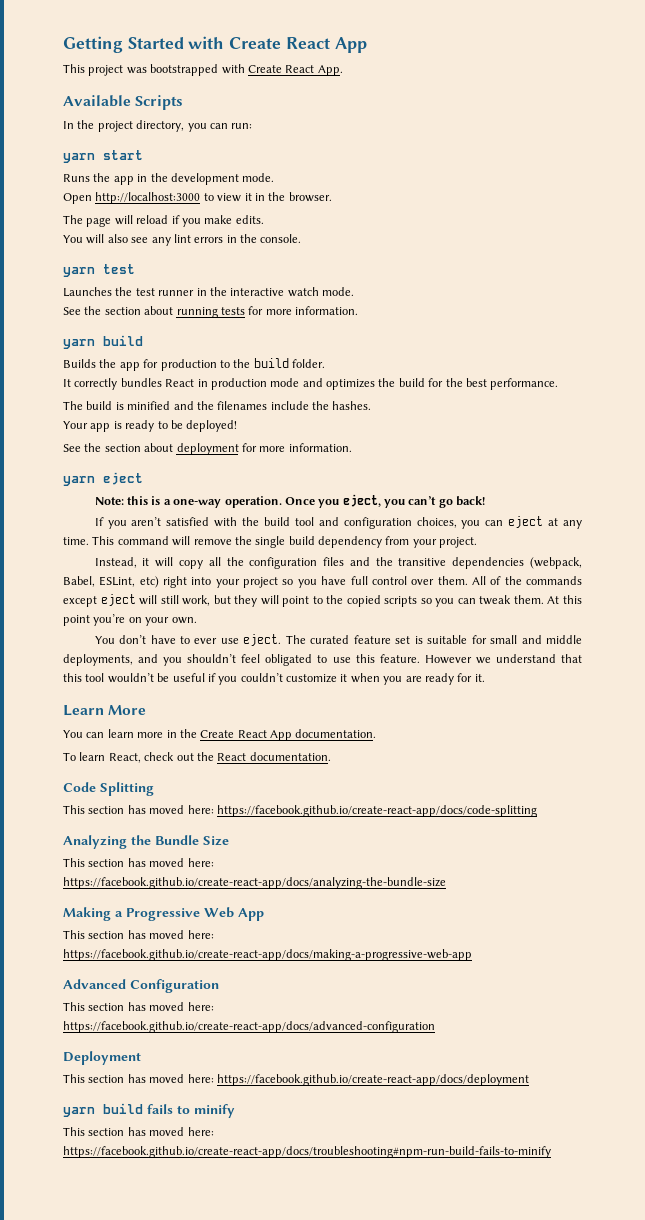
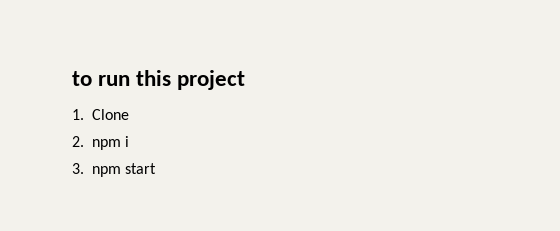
- Getting Started with Create React App
- This project was bootstrapped with Create React App.
- Available Scripts
- In the project directory, you can run:
- yarn start
- Runs the app in the development mode.
- Open http://localhost:3000 to view it in the browser.
- The page will reload if you make edits.
- You will also see any lint errors in the console.
- yarn test
- Launches the test runner in the interactive watch mode.
- See the section about running tests for more information.
- yarn build
- Builds the app for production to the build folder.
- It correctly bundles React in production mode and optimizes the build for the best performance.
- The build is minified and the filenames include the hashes.
- Your app is ready to be deployed!
- See the section about deployment for more information.
- yarn eject
- Note: this is a one-way operation. Once you eject, you can’t go back!
- If you aren’t satisfied with the build tool and configuration choices, you can eject at any time. This command will remove the single build dependency from your project.
- Instead, it will copy all the configuration files and the transitive dependencies (webpack, Babel, ESLint, etc) right into your project so you have full control over them. All of the commands except eject will still work, but they will point to the copied scripts so you can tweak them. At this point you’re on your own.
- You don’t have to ever use eject. The curated feature set is suitable for small and middle deployments, and you shouldn’t feel obligated to use this feature. However we understand that this tool wouldn’t be useful if you couldn’t customize it when you are ready for it.
- Learn More
- You can learn more in the Create React App documentation.
- To learn React, check out the React documentation.
- Code Splitting
- This section has moved here: https://facebook.github.io/create-react-app/docs/code-splitting
- Analyzing the Bundle Size
- This section has moved here: https://facebook.github.io/create-react-app/docs/analyzing-the-bundle-size
- Making a Progressive Web App
- This section has moved here: https://facebook.github.io/create-react-app/docs/making-a-progressive-web-app
- Advanced Configuration
- This section has moved here: https://facebook.github.io/create-react-app/docs/advanced-configuration
- Deployment
- This section has moved here: https://facebook.github.io/create-react-app/docs/deployment
- yarn build fails to minify
- This section has moved here: https://facebook.github.io/create-react-app/docs/troubleshooting#npm-run-build-fails-to-minify
+ to run this project
+ 1. Clone
+ 2. npm i
+ 3. npm start

